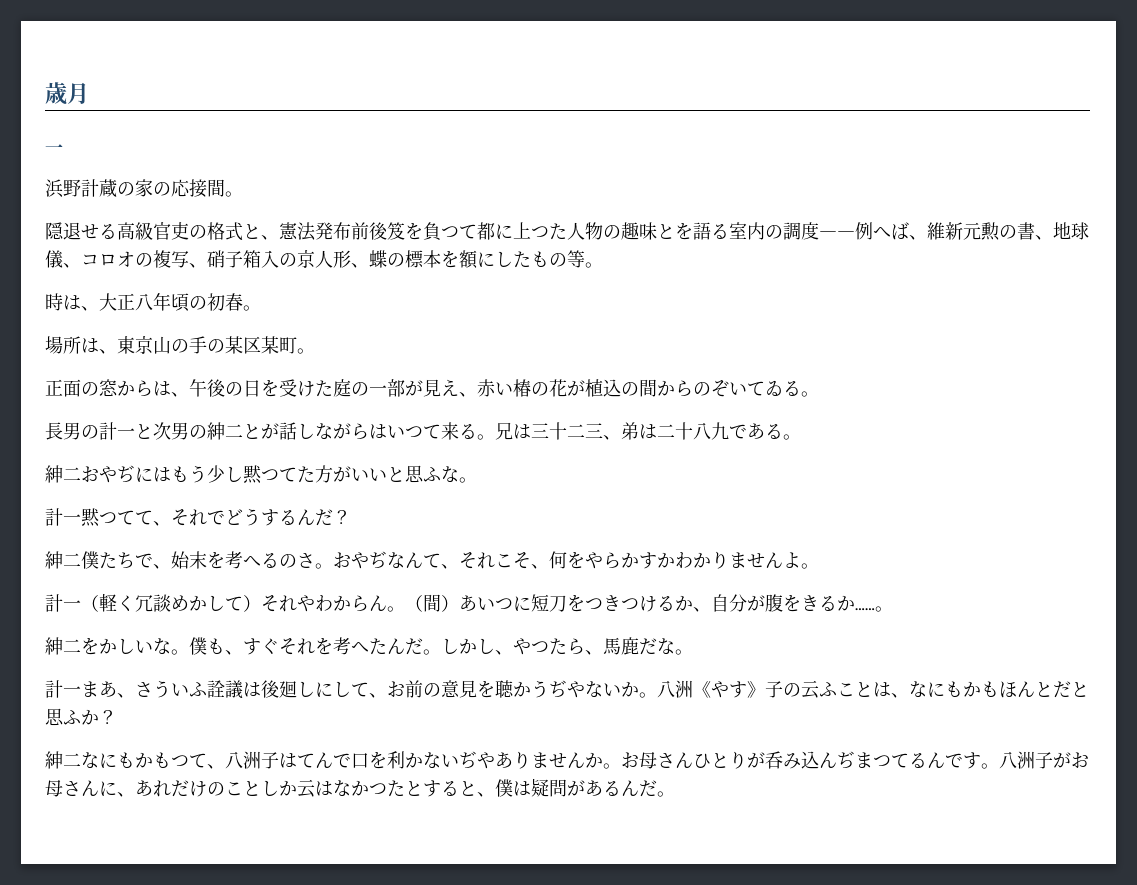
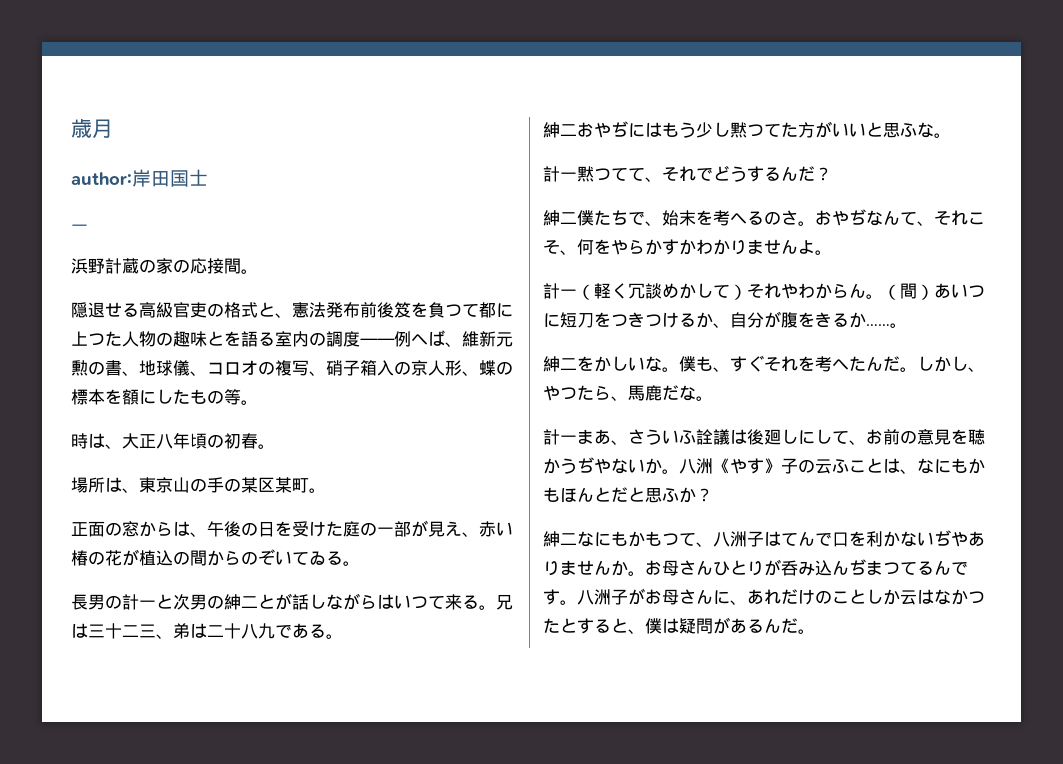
+ author:岸田国士

